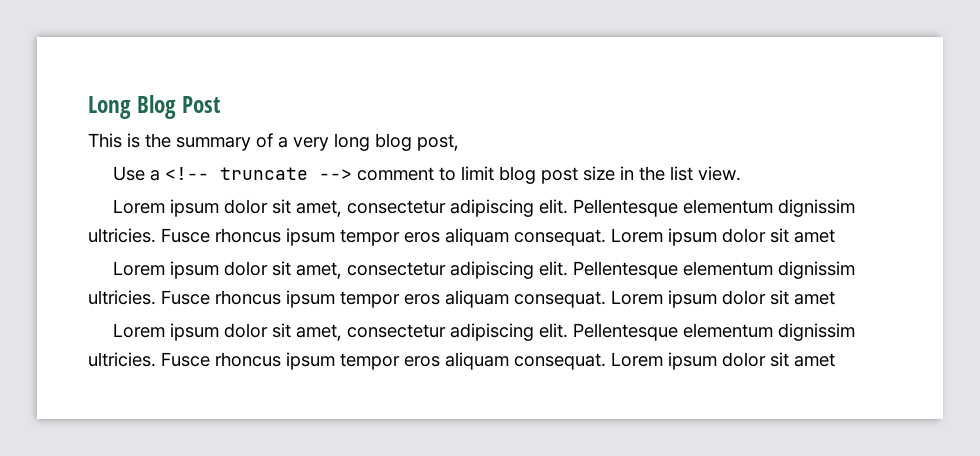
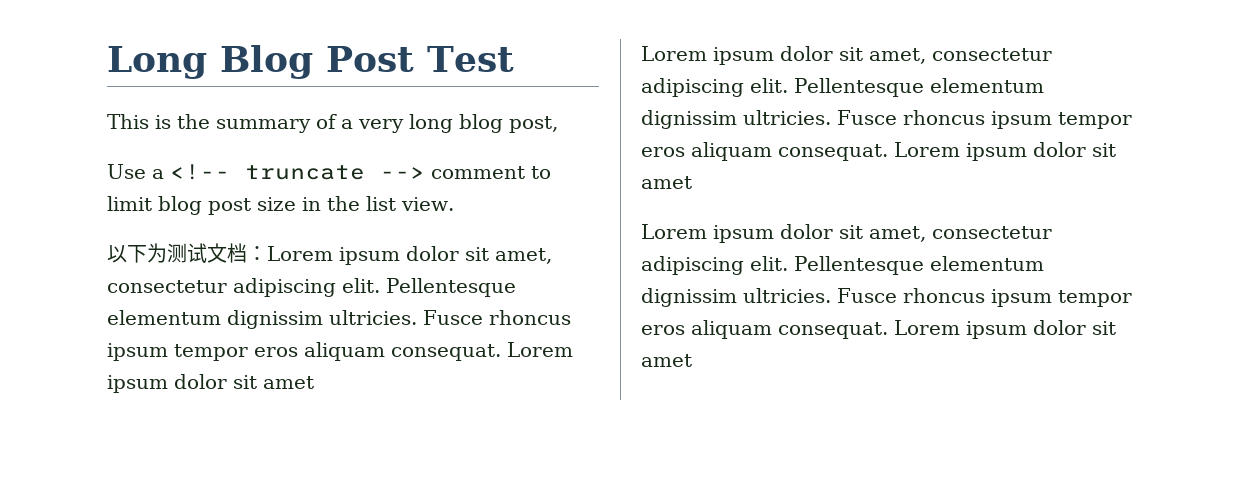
- Long Blog Post
+ Long Blog Post Test
  Use a <!-- truncate --> comment to limit blog post size in the list view.
- Lorem ipsum dolor sit amet, consectetur adipiscing elit.
+ 以下为测试文档：Lorem ipsum dolor sit amet, consectetur adipiscing elit.

